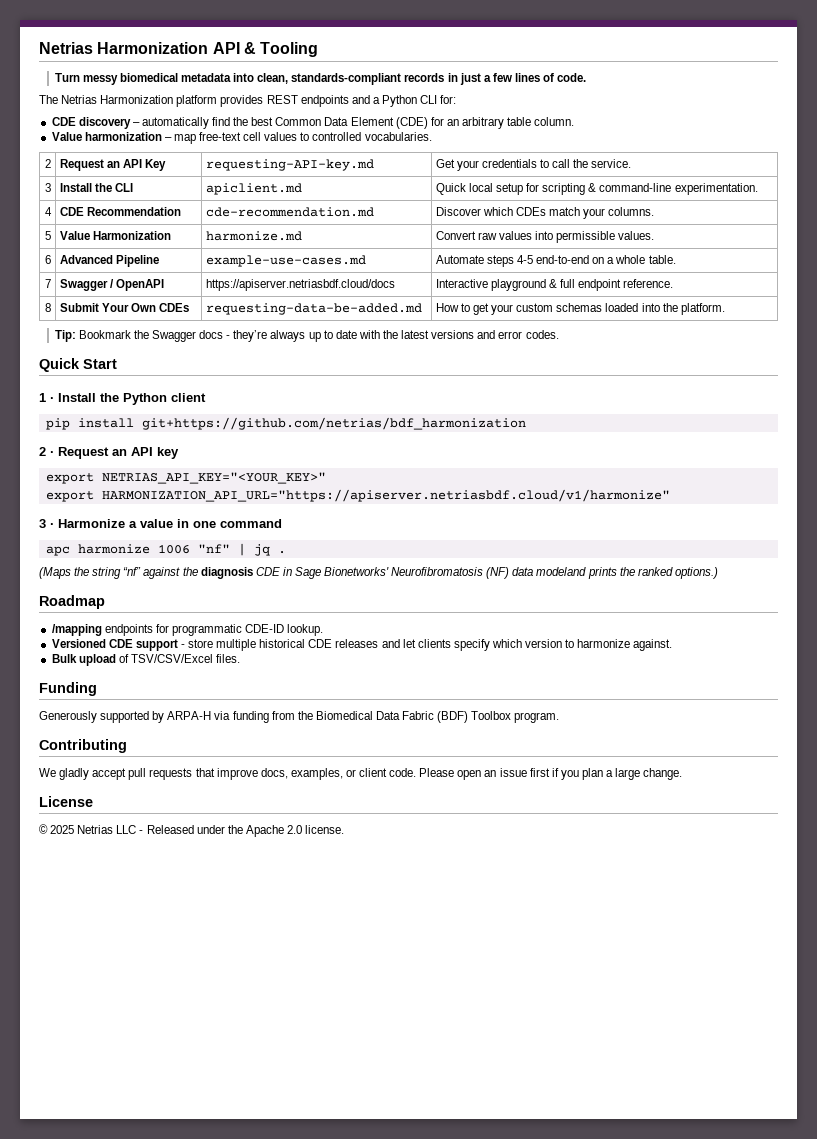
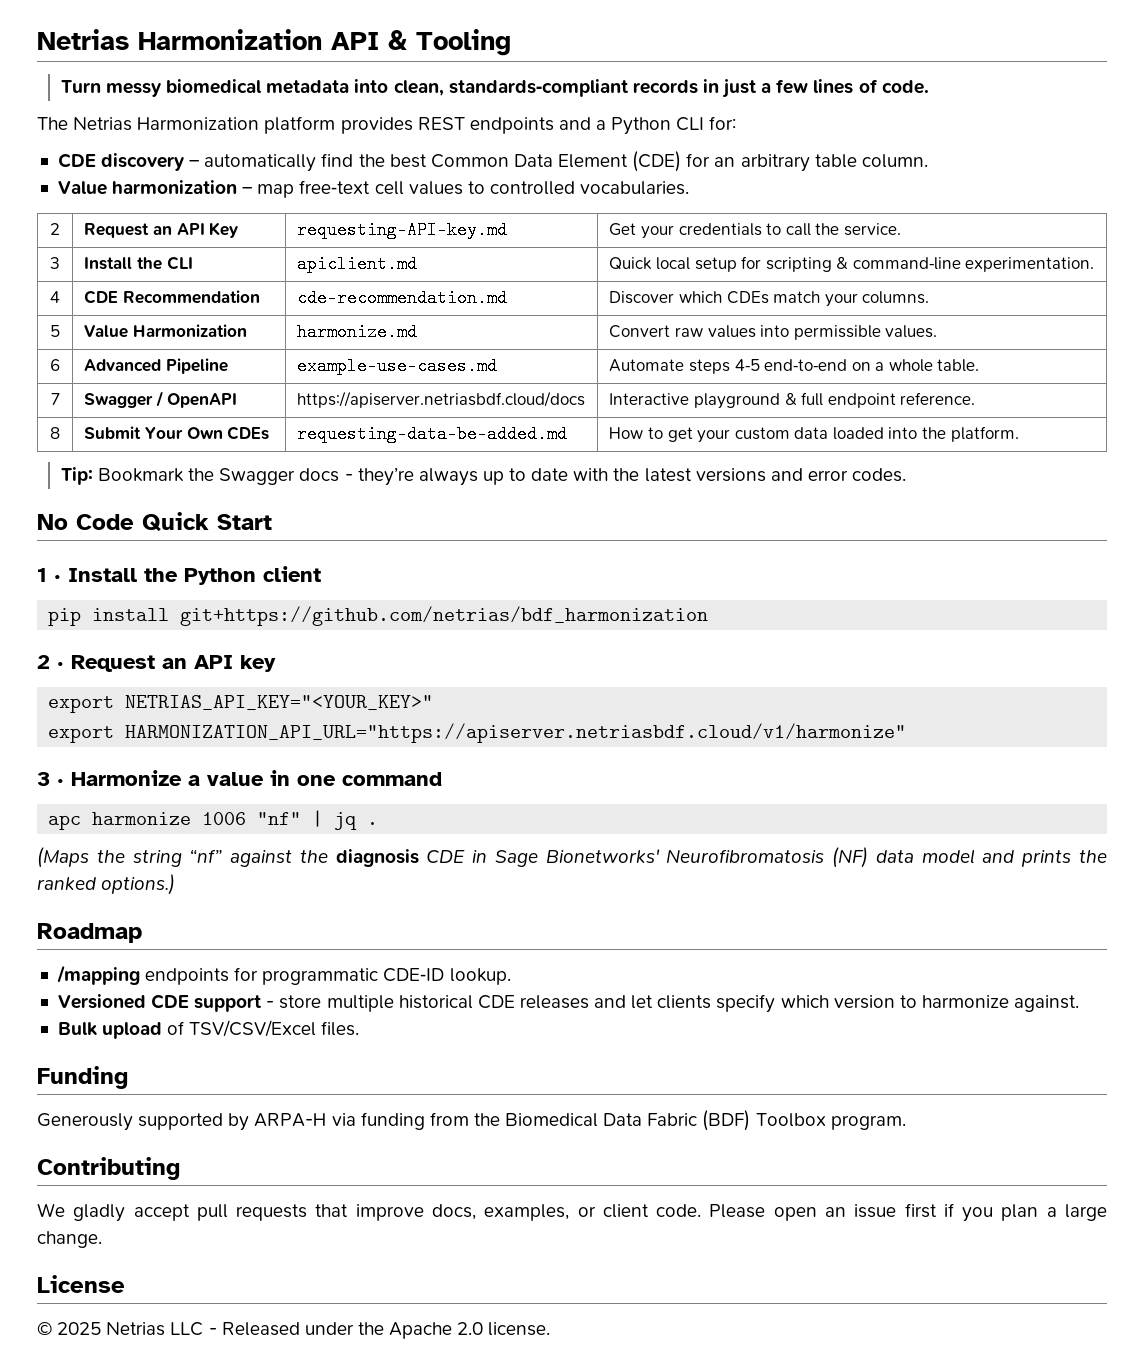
- 8 | Submit Your Own CDEs | requesting-data-be-added.md | How to get your custom schemas loaded into the platform.
+ 8 | Submit Your Own CDEs | requesting-data-be-added.md | How to get your custom data loaded into the platform.
- Quick Start
+ No Code Quick Start
- (Maps the string “nf” against the diagnosis CDE in Sage Bionetworks' Neurofibromatosis (NF) data modeland prints the ranked options.)
+ (Maps the string “nf” against the diagnosis CDE in Sage Bionetworks' Neurofibromatosis (NF) data model and prints the ranked options.)

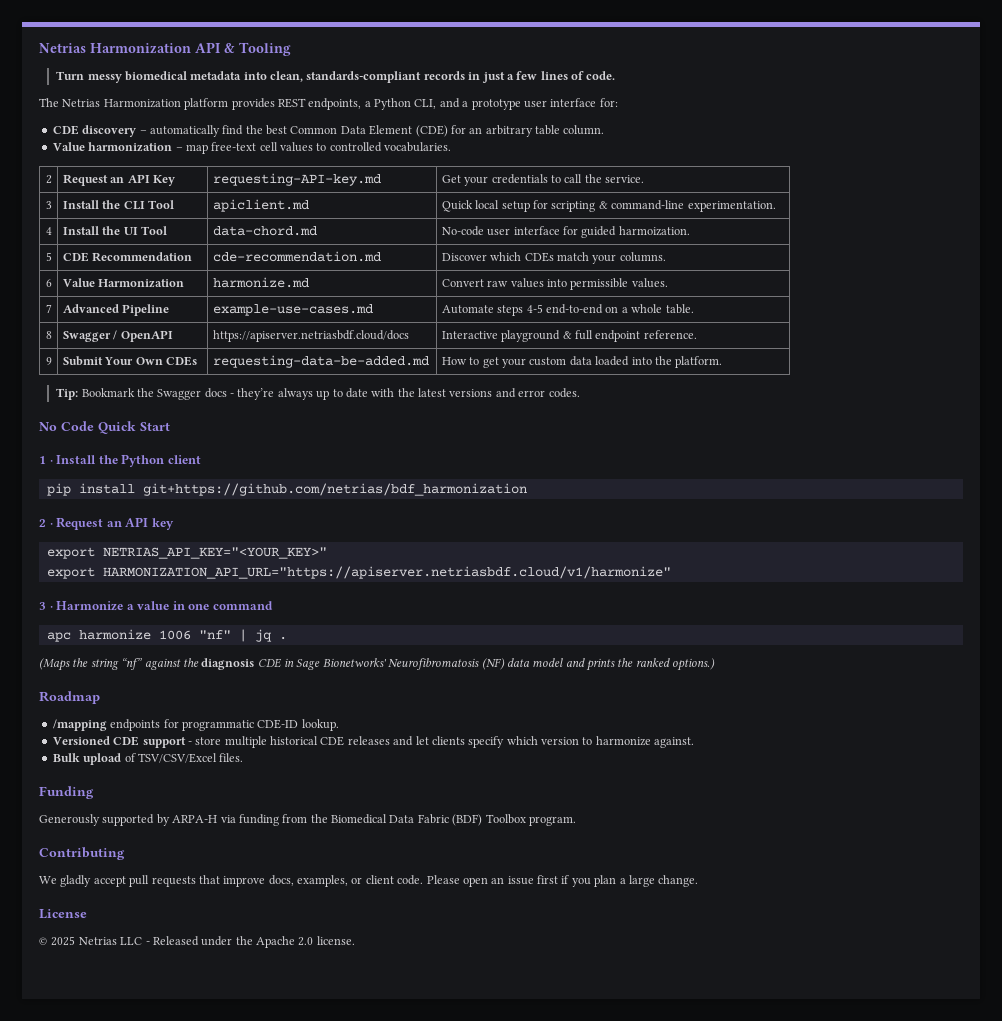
- The Netrias Harmonization platform provides REST endpoints and a Python CLI for:
+ The Netrias Harmonization platform provides REST endpoints, a Python CLI, and a prototype user interface for:
- 3 | Install the CLI | apiclient.md | Quick local setup for scripting & command‑line experimentation.
+ 3 | Install the CLI Tool | apiclient.md | Quick local setup for scripting & command‑line experimentation.
- 4 | CDE Recommendation | cde-recommendation.md | Discover which CDEs match your columns.
+ 4 | Install the UI Tool | data-chord.md | No-code user interface for guided harmoization.
+ 5 | CDE Recommendation | cde-recommendation.md | Discover which CDEs match your columns.
- 5 | Value Harmonization | harmonize.md | Convert raw values into permissible values.
+ 6 | Value Harmonization | harmonize.md | Convert raw values into permissible values.
- 6 | Advanced Pipeline | example-use-cases.md | Automate steps 4‑5 end‑to‑end on a whole table.
+ 7 | Advanced Pipeline | example-use-cases.md | Automate steps 4‑5 end‑to‑end on a whole table.
- 7 | Swagger / OpenAPI | https://apiserver.netriasbdf.cloud/docs | Interactive playground & full endpoint reference.
+ 8 | Swagger / OpenAPI | https://apiserver.netriasbdf.cloud/docs | Interactive playground & full endpoint reference.
- 8 | Submit Your Own CDEs | requesting-data-be-added.md | How to get your custom data loaded into the platform.
+ 9 | Submit Your Own CDEs | requesting-data-be-added.md | How to get your custom data loaded into the platform.

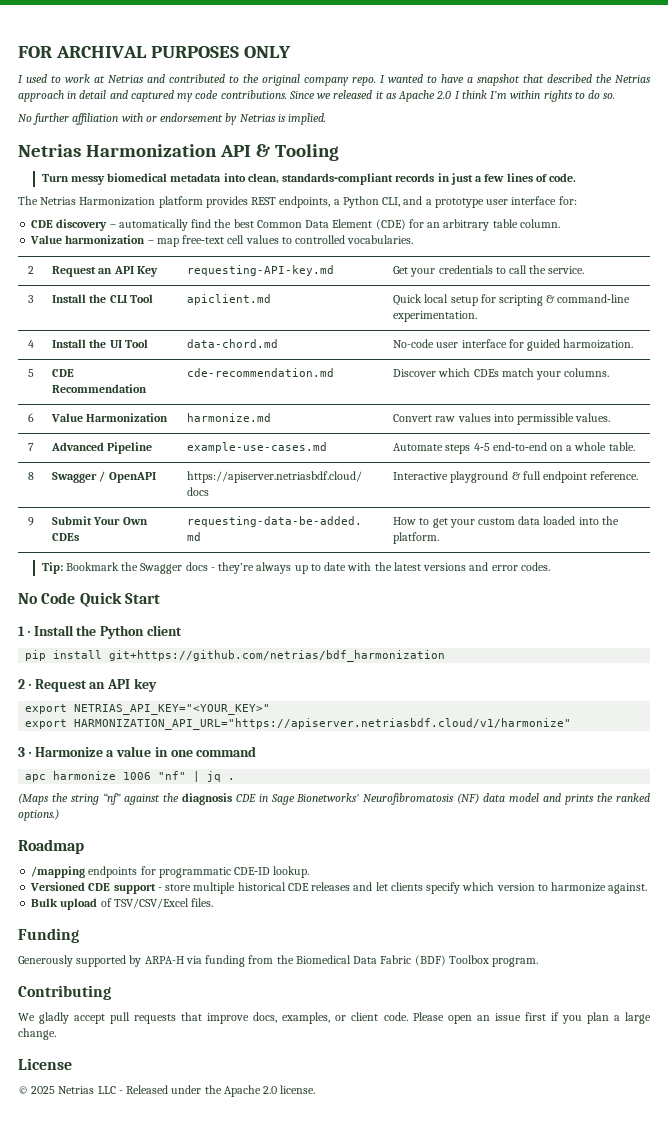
+ FOR ARCHIVAL PURPOSES ONLY
+ I used to work at Netrias and contributed to the original company repo. I wanted to have a snapshot that described the Netrias approach in detail and captured my code contributions. Since we released it as Apache 2.0 I think I’m within rights to do so.
+ No further affiliation with or endorsement by Netrias is implied.

